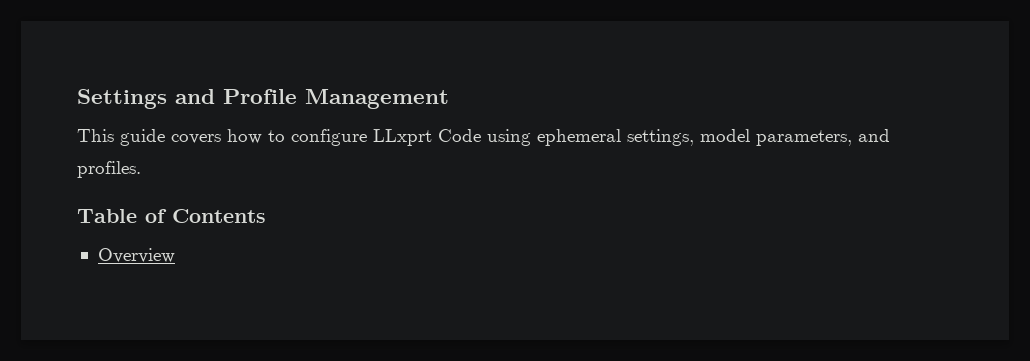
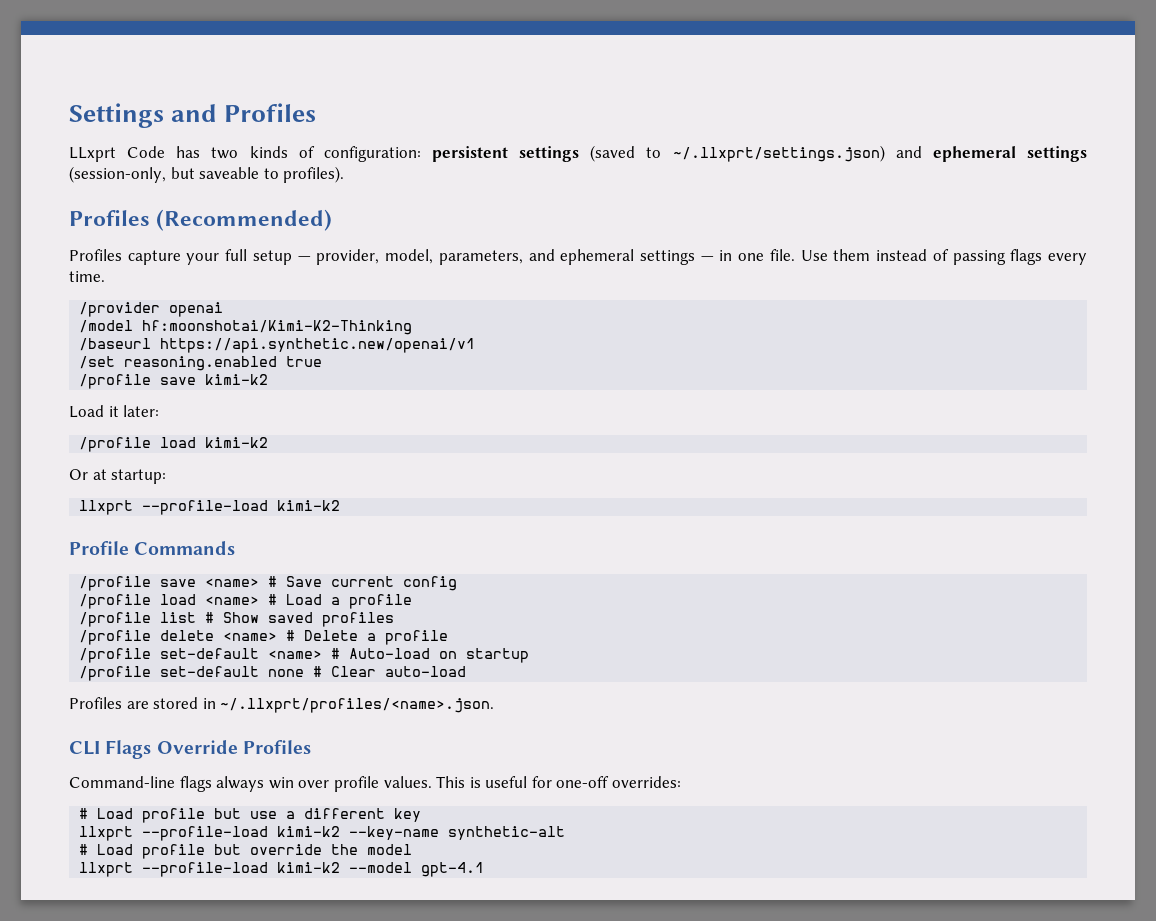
- Settings and Profile Management
- This guide covers how to configure LLxprt Code using ephemeral settings, model parameters, and profiles.
- Table of Contents
- Overview
+ Settings and Profiles
+ LLxprt Code has two kinds of configuration: persistent settings (saved to ~/.llxprt/settings.json) and ephemeral settings (session-only, but saveable to profiles).
+ Profiles (Recommended)
+ Profiles capture your full setup — provider, model, parameters, and ephemeral settings — in one file. Use them instead of passing flags every time.
+ /provider openai
+ /model hf:moonshotai/Kimi-K2-Thinking
+ /baseurl https://api.synthetic.new/openai/v1
+ /set reasoning.enabled true
+ /profile save kimi-k2
+ Load it later:
+ /profile load kimi-k2
+ Or at startup:
+ llxprt --profile-load kimi-k2
+ Profile Commands
+ /profile save <name> # Save current config
+ /profile load <name> # Load a profile
+ /profile list # Show saved profiles
+ /profile delete <name> # Delete a profile
+ /profile set-default <name> # Auto-load on startup
+ /profile set-default none # Clear auto-load
+ Profiles are stored in ~/.llxprt/profiles/<name>.json.
+ CLI Flags Override Profiles
+ Command-line flags always win over profile values. This is useful for one-off overrides:
+ # Load profile but use a different key
+ llxprt --profile-load kimi-k2 --key-name synthetic-alt
+ # Load profile but override the model
+ llxprt --profile-load kimi-k2 --model gpt-4.1

